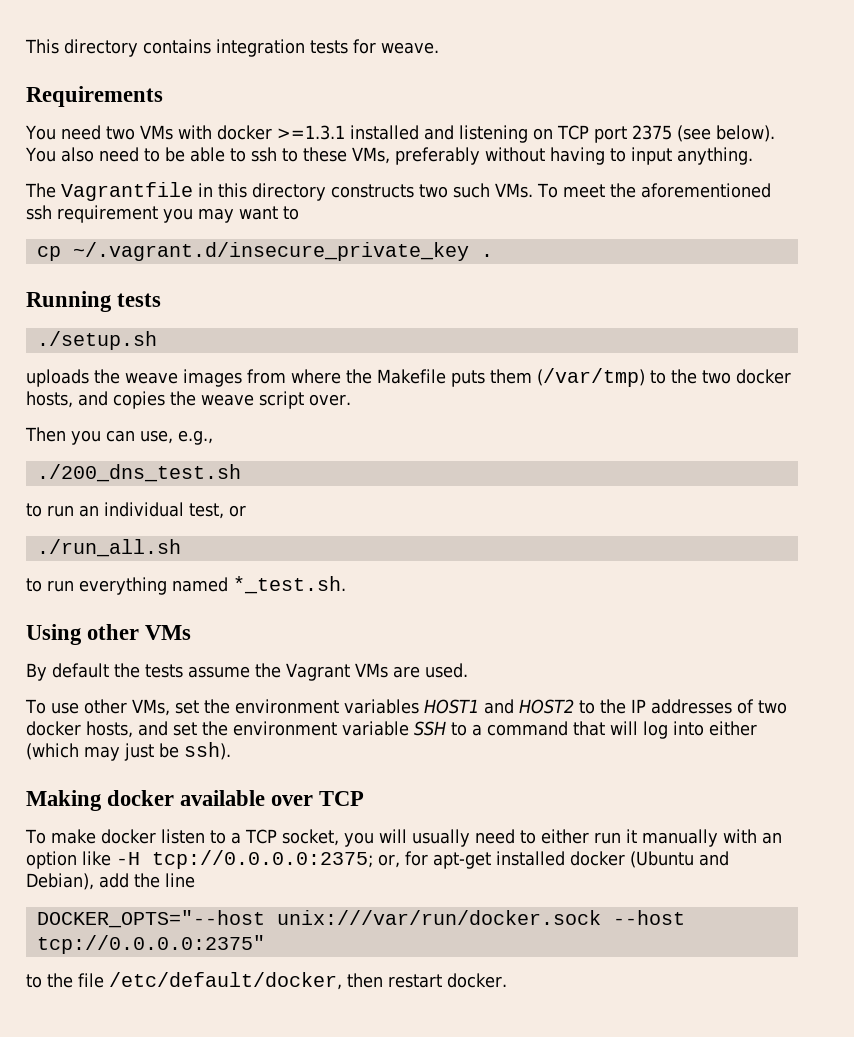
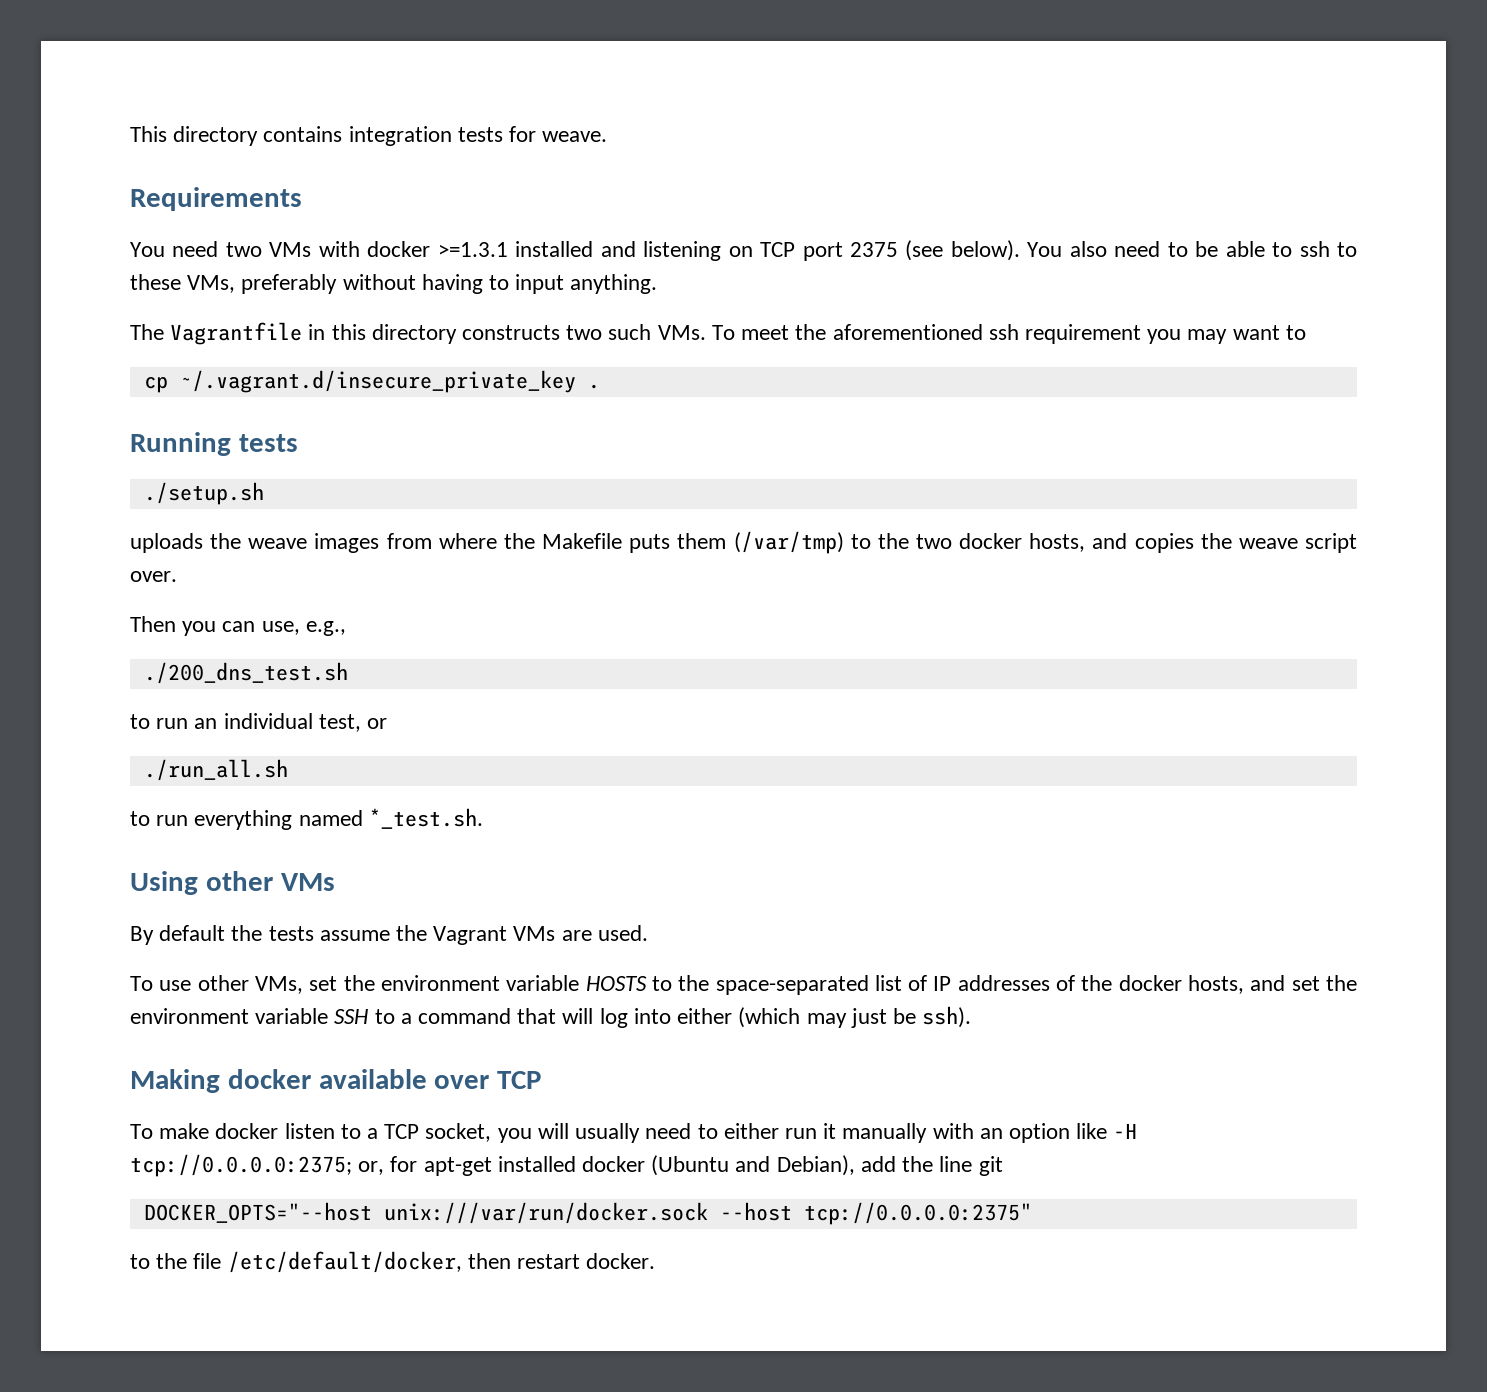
- To use other VMs, set the environment variables HOST1 and HOST2 to the IP addresses of two docker hosts, and set the environment variable SSH to a command that will log into either (which may just be ssh).
+ To use other VMs, set the environment variable HOSTS to the space-separated list of IP addresses of the docker hosts, and set the environment variable SSH to a command that will log into either (which may just be ssh).
- To make docker listen to a TCP socket, you will usually need to either run it manually with an option like -H tcp://0.0.0.0:2375; or, for apt-get installed docker (Ubuntu and Debian), add the line
+ To make docker listen to a TCP socket, you will usually need to either run it manually with an option like -H tcp://0.0.0.0:2375; or, for apt-get installed docker (Ubuntu and Debian), add the line git

